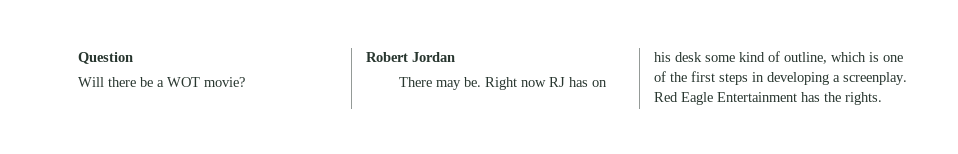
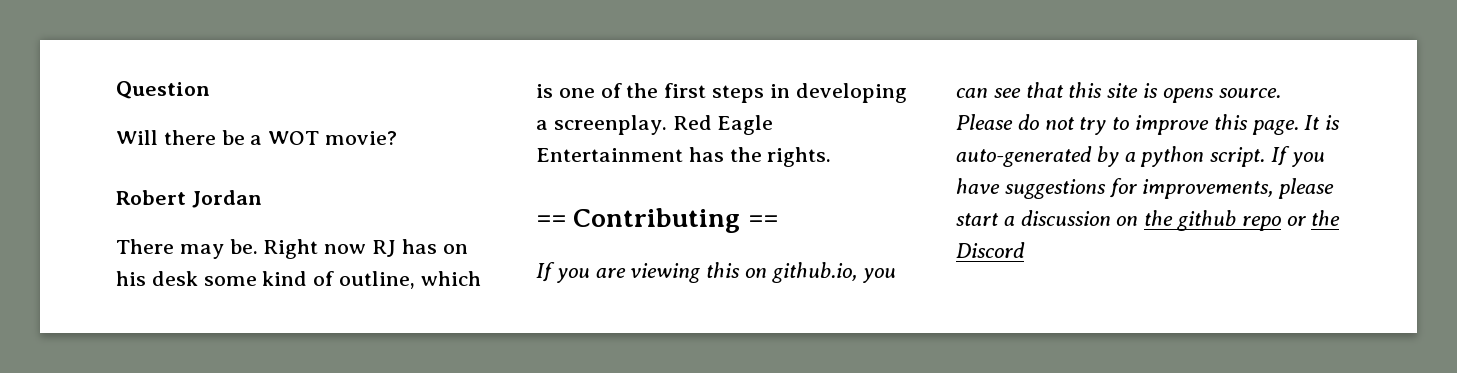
+ == Contributing ==
+ If you are viewing this on github.io, you can see that this site is opens source. Please do not try to improve this page. It is auto-generated by a python script. If you have suggestions for improvements, please start a discussion on the github repo or the Discord

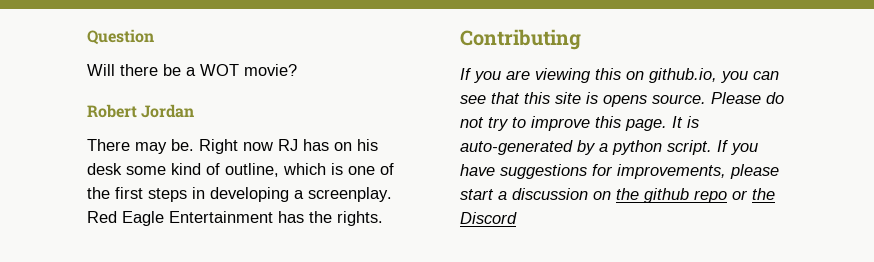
- == Contributing ==
+ Contributing

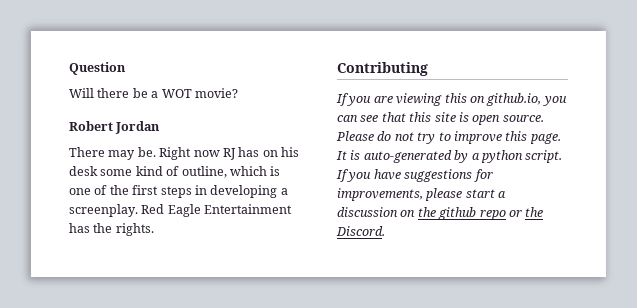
- If you are viewing this on github.io, you can see that this site is opens source.
+ If you are viewing this on github.io, you can see that this site is open source.
- If you have suggestions for improvements, please start a discussion on the github repo or the Discord
+ If you have suggestions for improvements, please start a discussion on the github repo or the Discord.

